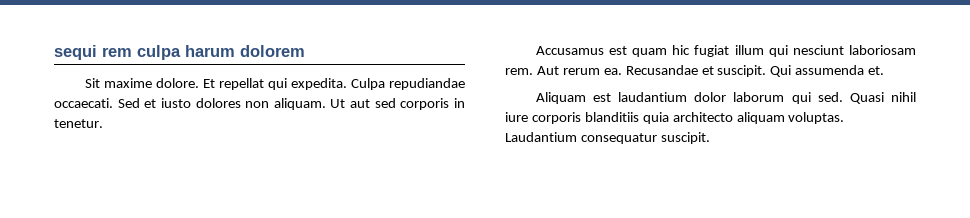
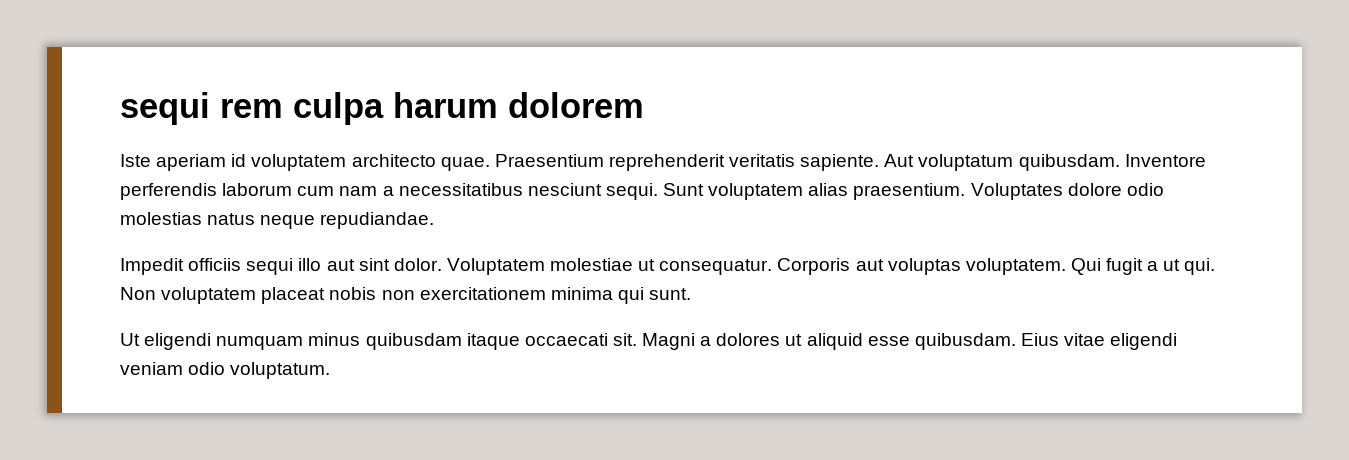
- Sit maxime dolore. Et repellat qui expedita. Culpa repudiandae occaecati. Sed et iusto dolores non aliquam. Ut aut sed corporis in tenetur.
- Accusamus est quam hic fugiat illum qui nesciunt laboriosam rem. Aut rerum ea. Recusandae et suscipit. Qui assumenda et.
- Aliquam est laudantium dolor laborum qui sed. Quasi nihil iure corporis blanditiis quia architecto aliquam voluptas. Laudantium consequatur suscipit.
+ Iste aperiam id voluptatem architecto quae. Praesentium reprehenderit veritatis sapiente. Aut voluptatum quibusdam. Inventore perferendis laborum cum nam a necessitatibus nesciunt sequi. Sunt voluptatem alias praesentium. Voluptates dolore odio molestias natus neque repudiandae.
+ Impedit officiis sequi illo aut sint dolor. Voluptatem molestiae ut consequatur. Corporis aut voluptas voluptatem. Qui fugit a ut qui. Non voluptatem placeat nobis non exercitationem minima qui sunt.
+ Ut eligendi numquam minus quibusdam itaque occaecati sit. Magni a dolores ut aliquid esse quibusdam. Eius vitae eligendi veniam odio voluptatum.

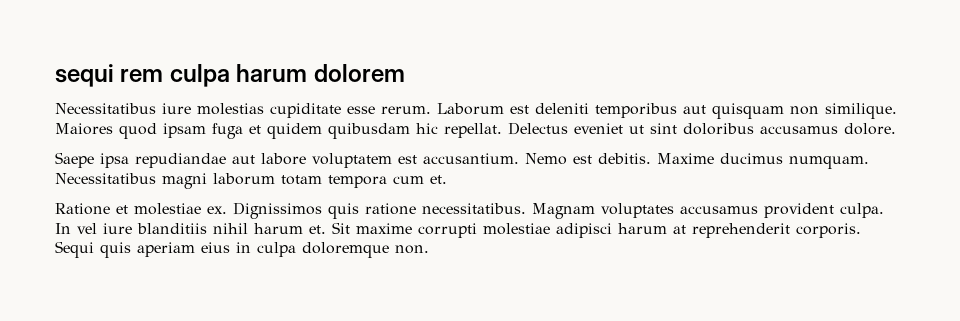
- Iste aperiam id voluptatem architecto quae. Praesentium reprehenderit veritatis sapiente. Aut voluptatum quibusdam. Inventore perferendis laborum cum nam a necessitatibus nesciunt sequi. Sunt voluptatem alias praesentium. Voluptates dolore odio molestias natus neque repudiandae.
- Impedit officiis sequi illo aut sint dolor. Voluptatem molestiae ut consequatur. Corporis aut voluptas voluptatem. Qui fugit a ut qui. Non voluptatem placeat nobis non exercitationem minima qui sunt.
- Ut eligendi numquam minus quibusdam itaque occaecati sit. Magni a dolores ut aliquid esse quibusdam. Eius vitae eligendi veniam odio voluptatum.
+ Necessitatibus iure molestias cupiditate esse rerum. Laborum est deleniti temporibus aut quisquam non similique. Maiores quod ipsam fuga et quidem quibusdam hic repellat. Delectus eveniet ut sint doloribus accusamus dolore.
+ Saepe ipsa repudiandae aut labore voluptatem est accusantium. Nemo est debitis. Maxime ducimus numquam. Necessitatibus magni laborum totam tempora cum et.
+ Ratione et molestiae ex. Dignissimos quis ratione necessitatibus. Magnam voluptates accusamus provident culpa. In vel iure blanditiis nihil harum et. Sit maxime corrupti molestiae adipisci harum at reprehenderit corporis. Sequi quis aperiam eius in culpa doloremque non.

